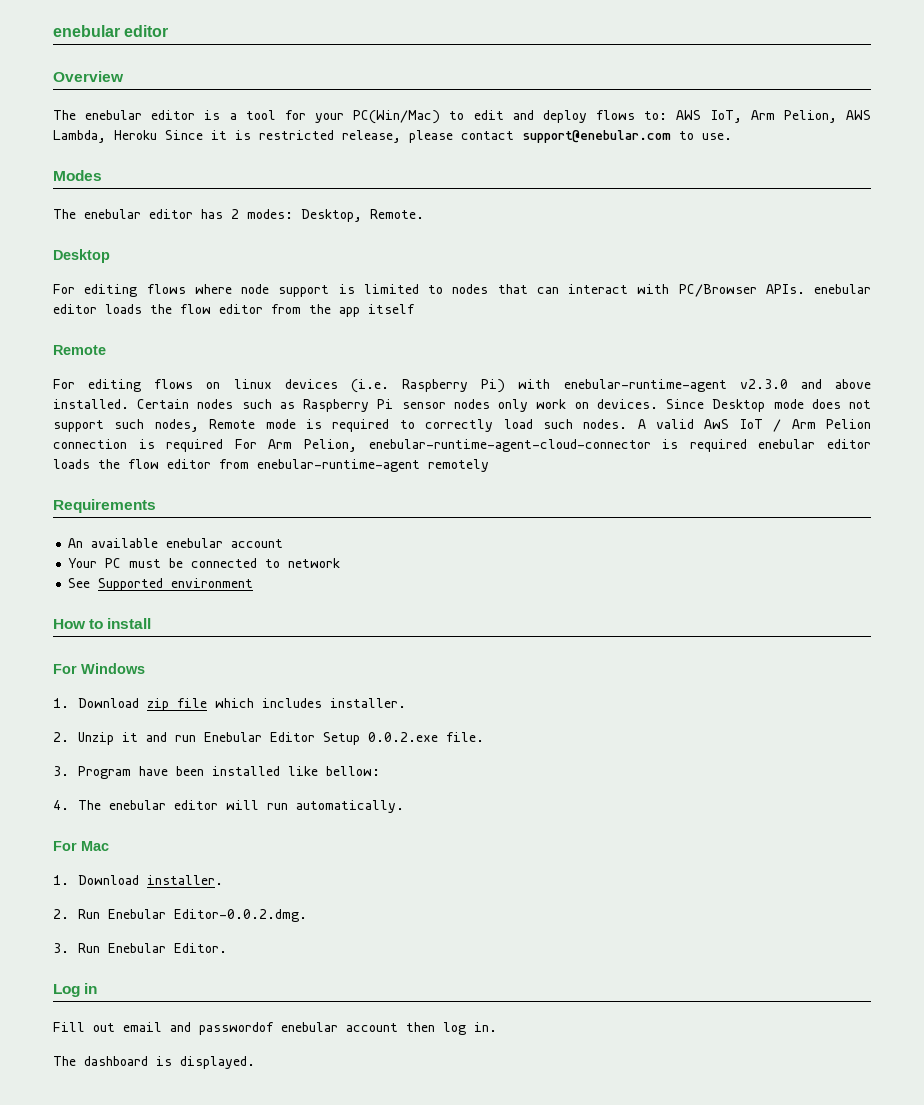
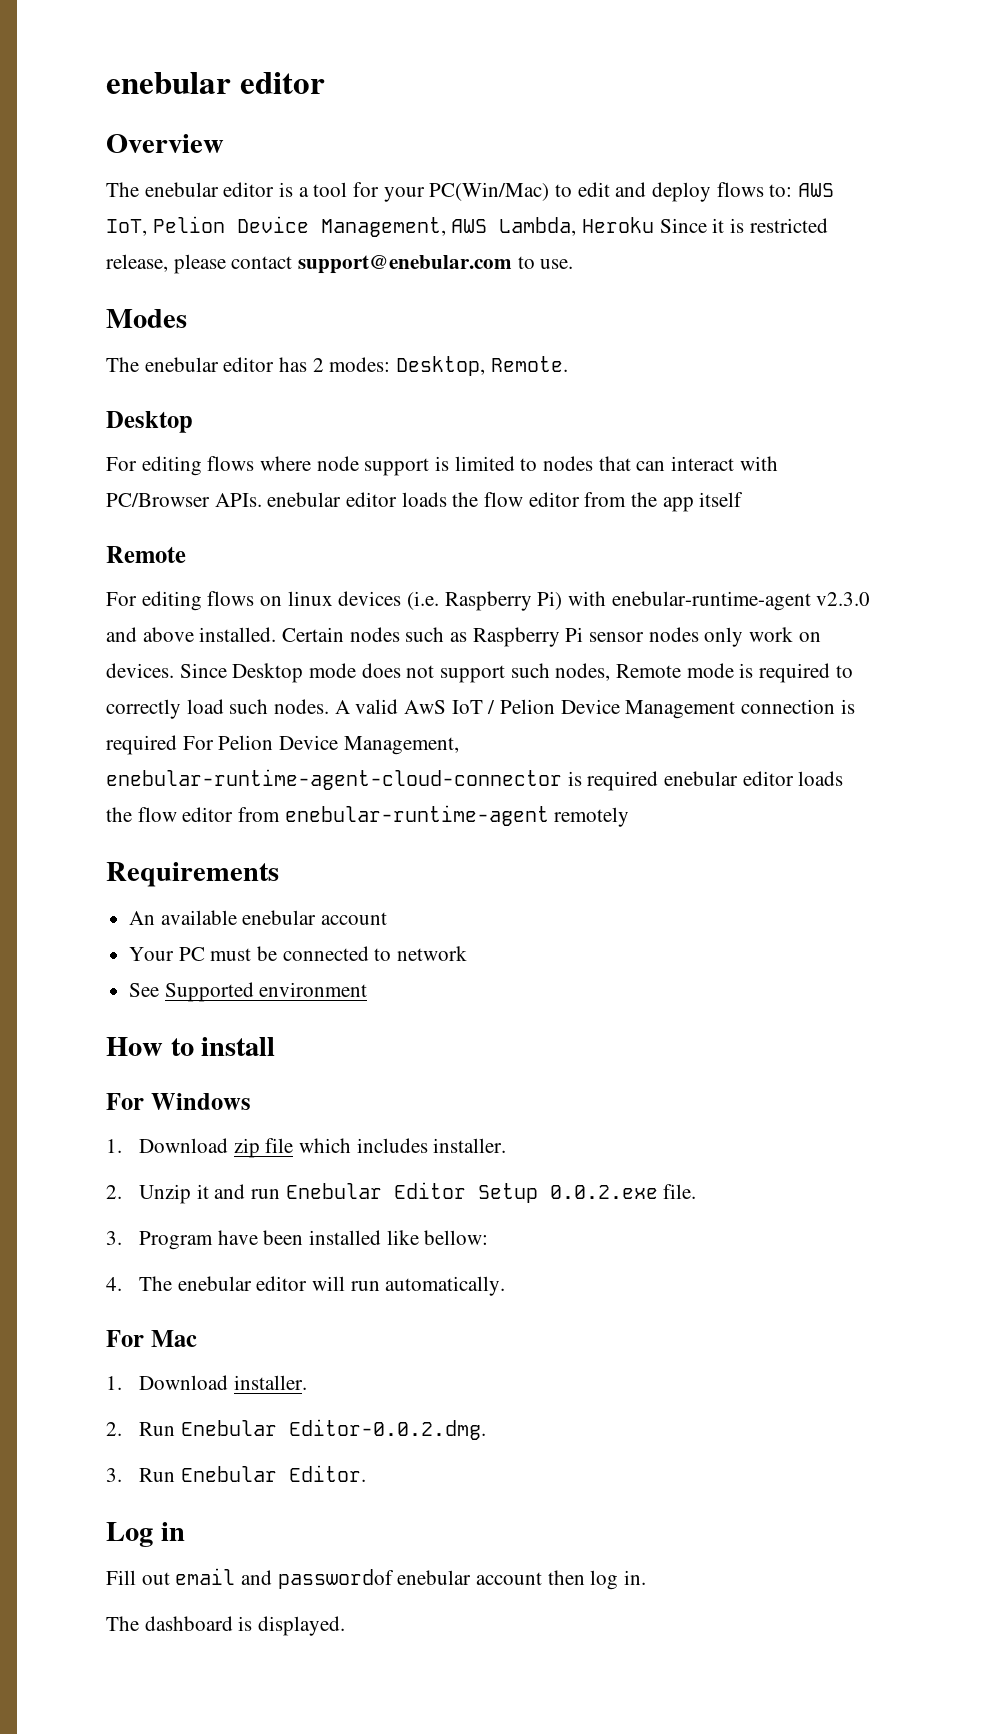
- The enebular editor is a tool for your PC(Win/Mac) to edit and deploy flows to: AWS IoT, Arm Pelion, AWS Lambda, Heroku Since it is restricted release, please contact support@enebular.com to use.
+ The enebular editor is a tool for your PC(Win/Mac) to edit and deploy flows to: AWS IoT, Pelion Device Management, AWS Lambda, Heroku Since it is restricted release, please contact support@enebular.com to use.
- A valid AwS IoT / Arm Pelion connection is required For Arm Pelion, enebular-runtime-agent-cloud-connector is required enebular editor loads the flow editor from enebular-runtime-agent remotely
+ A valid AwS IoT / Pelion Device Management connection is required For Pelion Device Management, enebular-runtime-agent-cloud-connector is required enebular editor loads the flow editor from enebular-runtime-agent remotely

